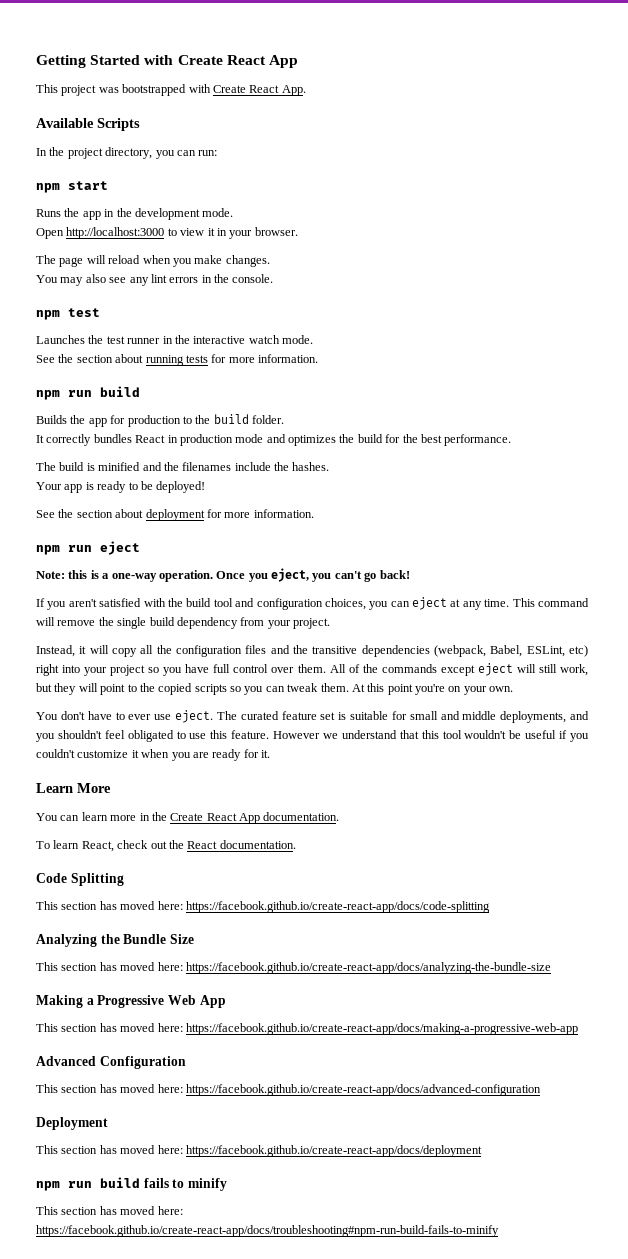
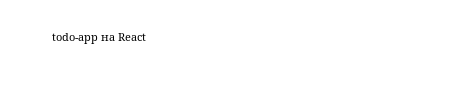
- Getting Started with Create React App
- This project was bootstrapped with Create React App.
- Available Scripts
- In the project directory, you can run:
- npm start
- Runs the app in the development mode.
- Open http://localhost:3000 to view it in your browser.
- The page will reload when you make changes.
- You may also see any lint errors in the console.
- npm test
- Launches the test runner in the interactive watch mode.
- See the section about running tests for more information.
- npm run build
- Builds the app for production to the build folder.
- It correctly bundles React in production mode and optimizes the build for the best performance.
- The build is minified and the filenames include the hashes.
- Your app is ready to be deployed!
- See the section about deployment for more information.
- npm run eject
- Note: this is a one-way operation. Once you eject, you can't go back!
- If you aren't satisfied with the build tool and configuration choices, you can eject at any time. This command will remove the single build dependency from your project.
- Instead, it will copy all the configuration files and the transitive dependencies (webpack, Babel, ESLint, etc) right into your project so you have full control over them. All of the commands except eject will still work, but they will point to the copied scripts so you can tweak them. At this point you're on your own.
- You don't have to ever use eject. The curated feature set is suitable for small and middle deployments, and you shouldn't feel obligated to use this feature. However we understand that this tool wouldn't be useful if you couldn't customize it when you are ready for it.
- Learn More
- You can learn more in the Create React App documentation.
- To learn React, check out the React documentation.
- Code Splitting
- This section has moved here: https://facebook.github.io/create-react-app/docs/code-splitting
- Analyzing the Bundle Size
- This section has moved here: https://facebook.github.io/create-react-app/docs/analyzing-the-bundle-size
- Making a Progressive Web App
- This section has moved here: https://facebook.github.io/create-react-app/docs/making-a-progressive-web-app
- Advanced Configuration
- This section has moved here: https://facebook.github.io/create-react-app/docs/advanced-configuration
- Deployment
- This section has moved here: https://facebook.github.io/create-react-app/docs/deployment
- npm run build fails to minify
- This section has moved here: https://facebook.github.io/create-react-app/docs/troubleshooting#npm-run-build-fails-to-minify
+ todo-app на React

